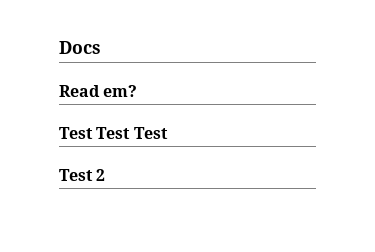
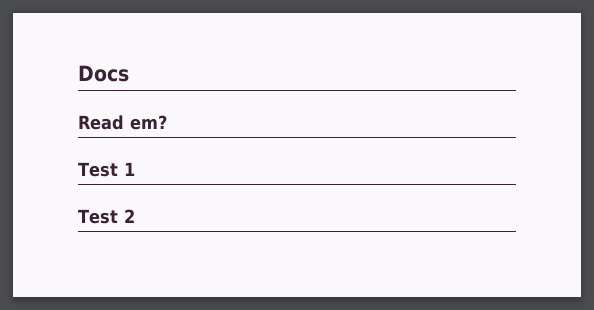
- Test Test Test
+ Test 1

